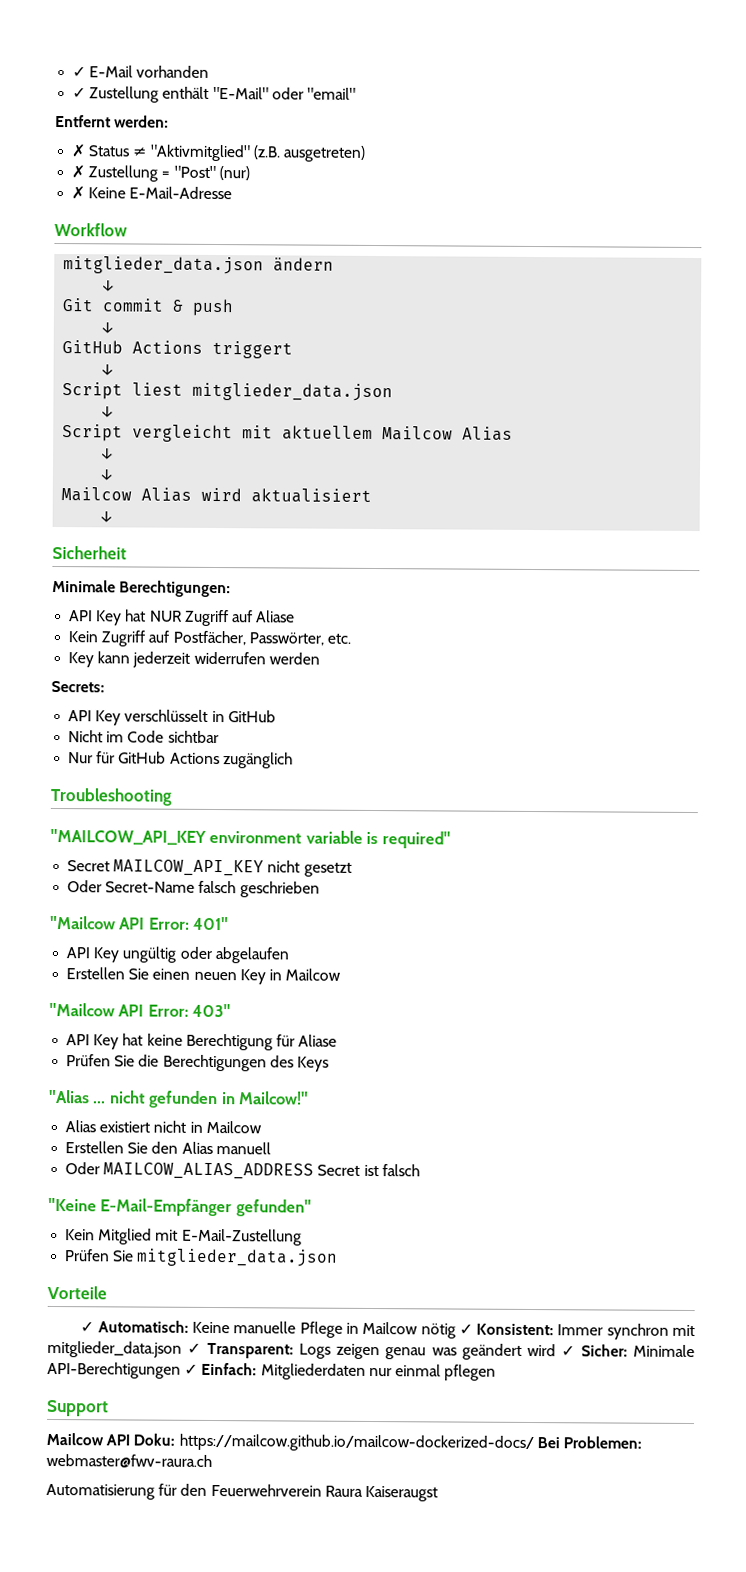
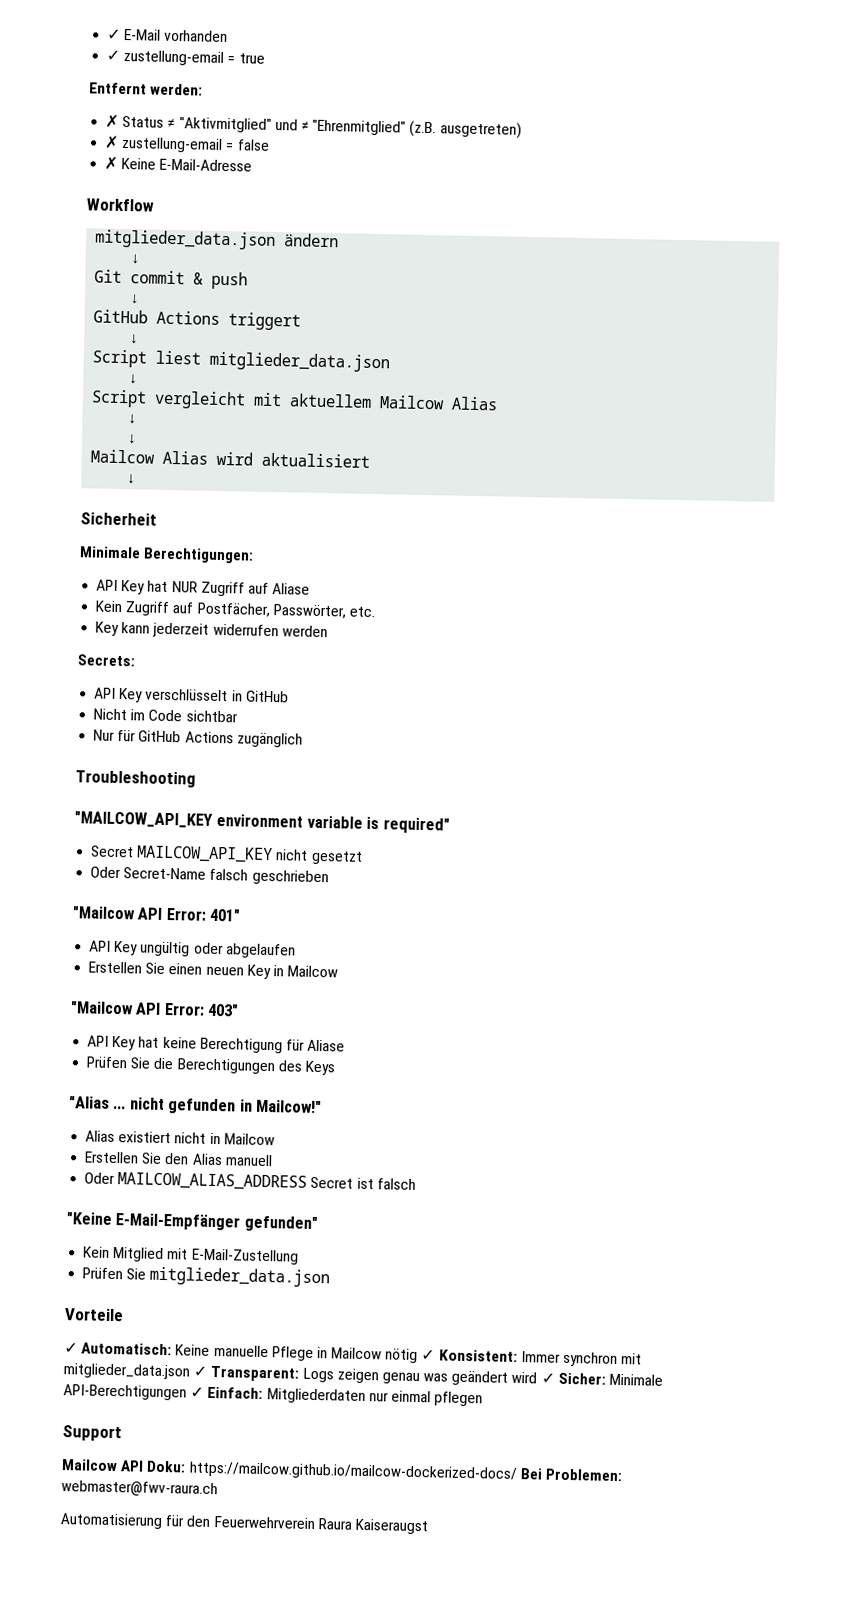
- ✓ Zustellung enthält "E-Mail" oder "email"
+ ✓ zustellung-email = true
- ✗ Status ≠ "Aktivmitglied" (z.B. ausgetreten)
+ ✗ Status ≠ "Aktivmitglied" und ≠ "Ehrenmitglied" (z.B. ausgetreten)
- ✗ Zustellung = "Post" (nur)
+ ✗ zustellung-email = false

